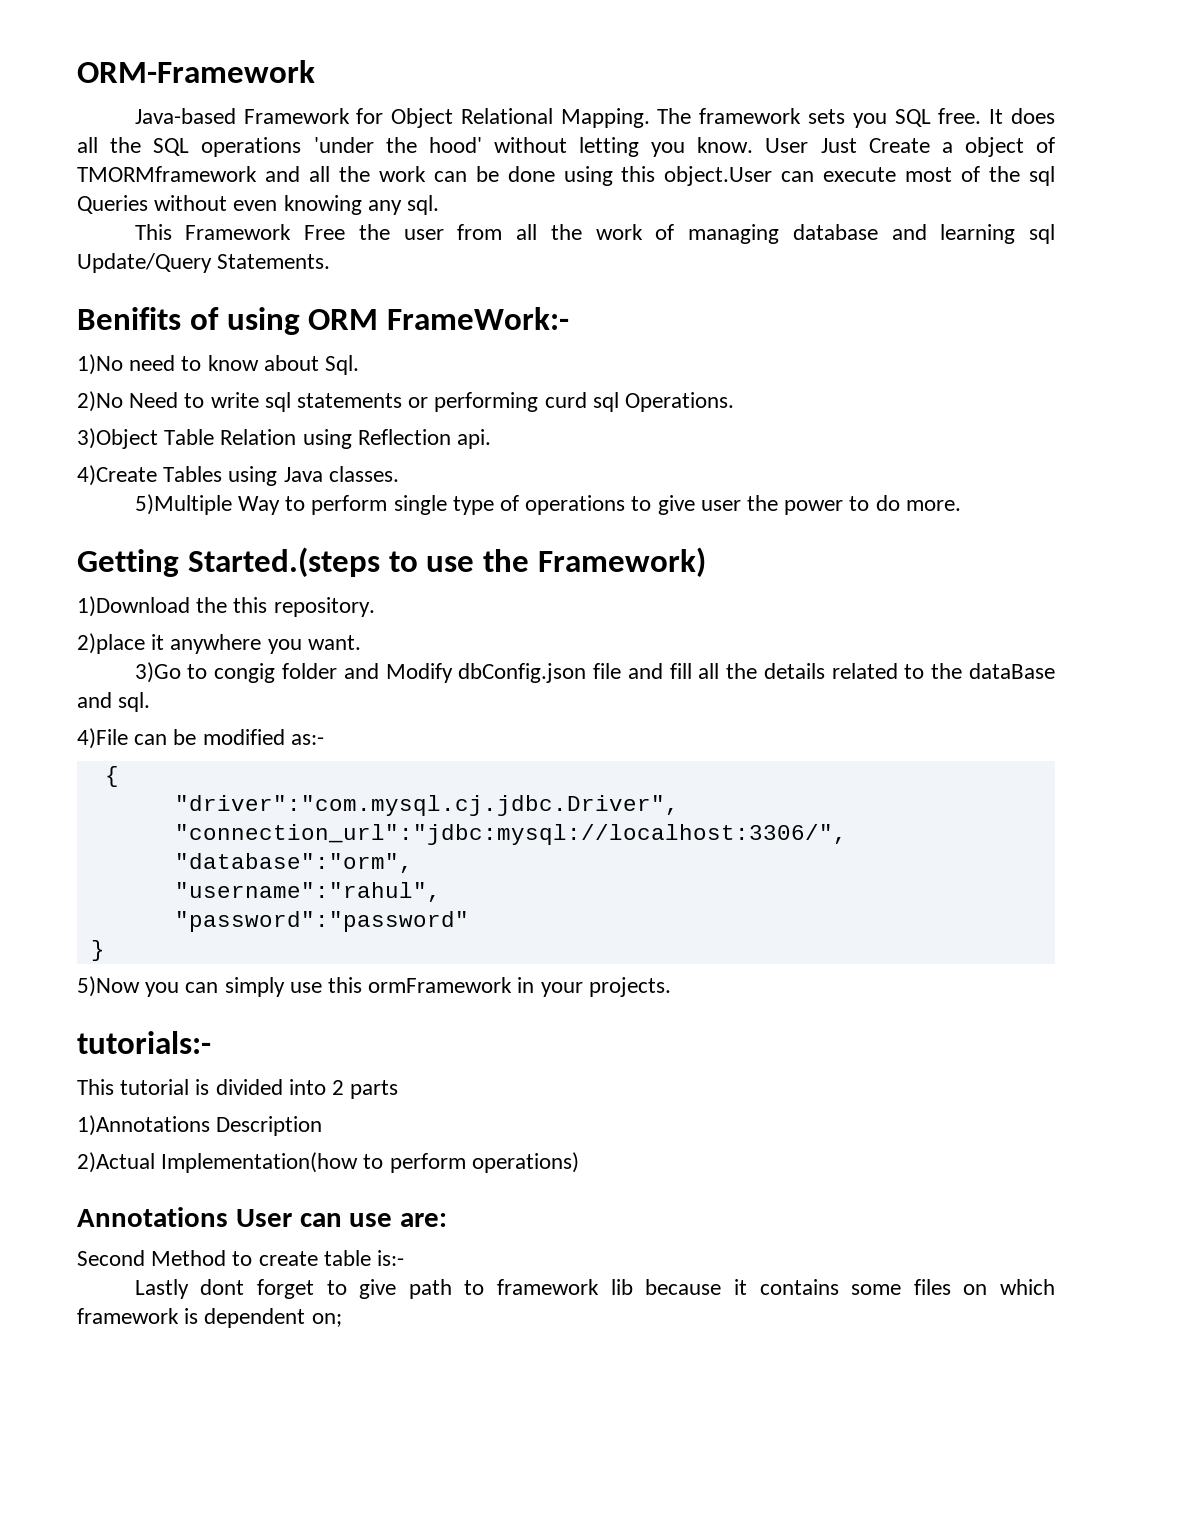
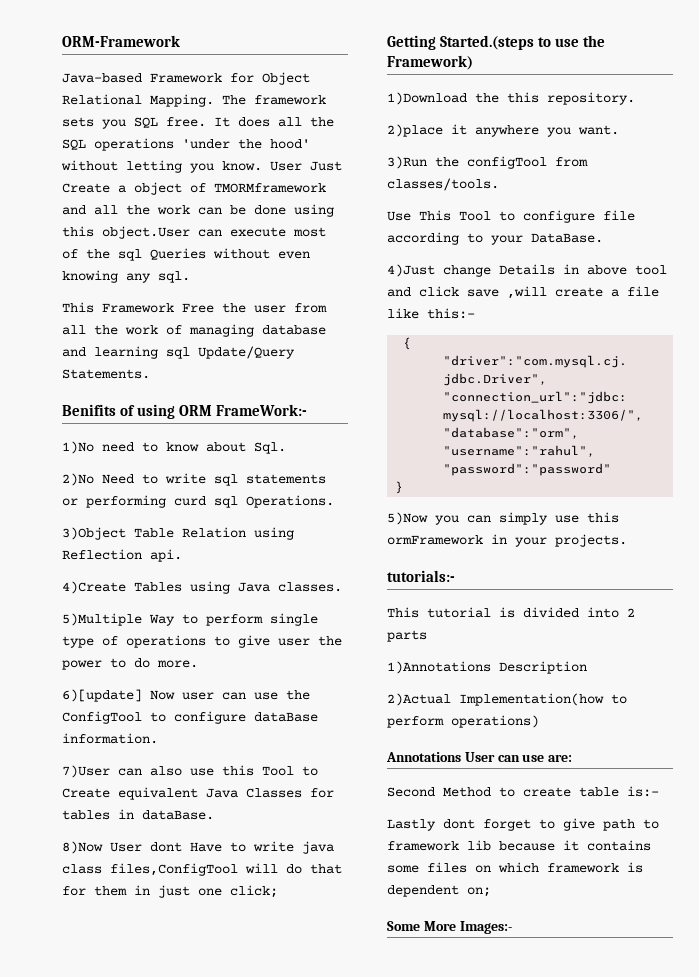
+ 6)[update] Now user can use the ConfigTool to configure dataBase information.
+ 7)User can also use this Tool to Create equivalent Java Classes for tables in dataBase.
+ 8)Now User dont Have to write java class files,ConfigTool will do that for them in just one click;
- 3)Go to congig folder and Modify dbConfig.json file and fill all the details related to the dataBase and sql.
- 4)File can be modified as:-
+ 3)Run the configTool from classes/tools.
+ Use This Tool to configure file according to your DataBase.
+ 4)Just change Details in above tool and click save ,will create a file like this:-
+ Some More Images:-

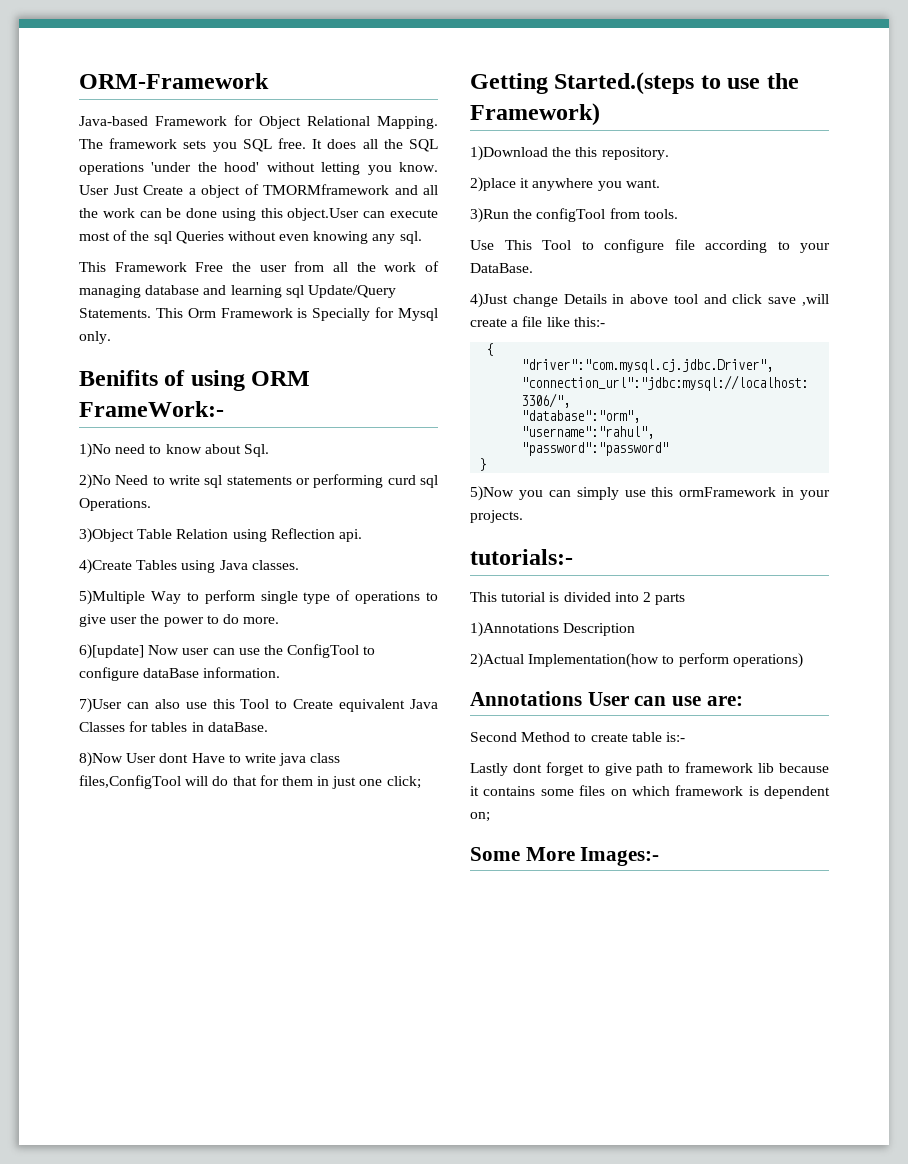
+ This Orm Framework is Specially for Mysql only.
- 3)Run the configTool from classes/tools.
+ 3)Run the configTool from tools.

